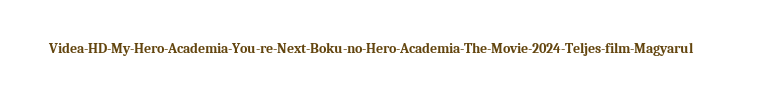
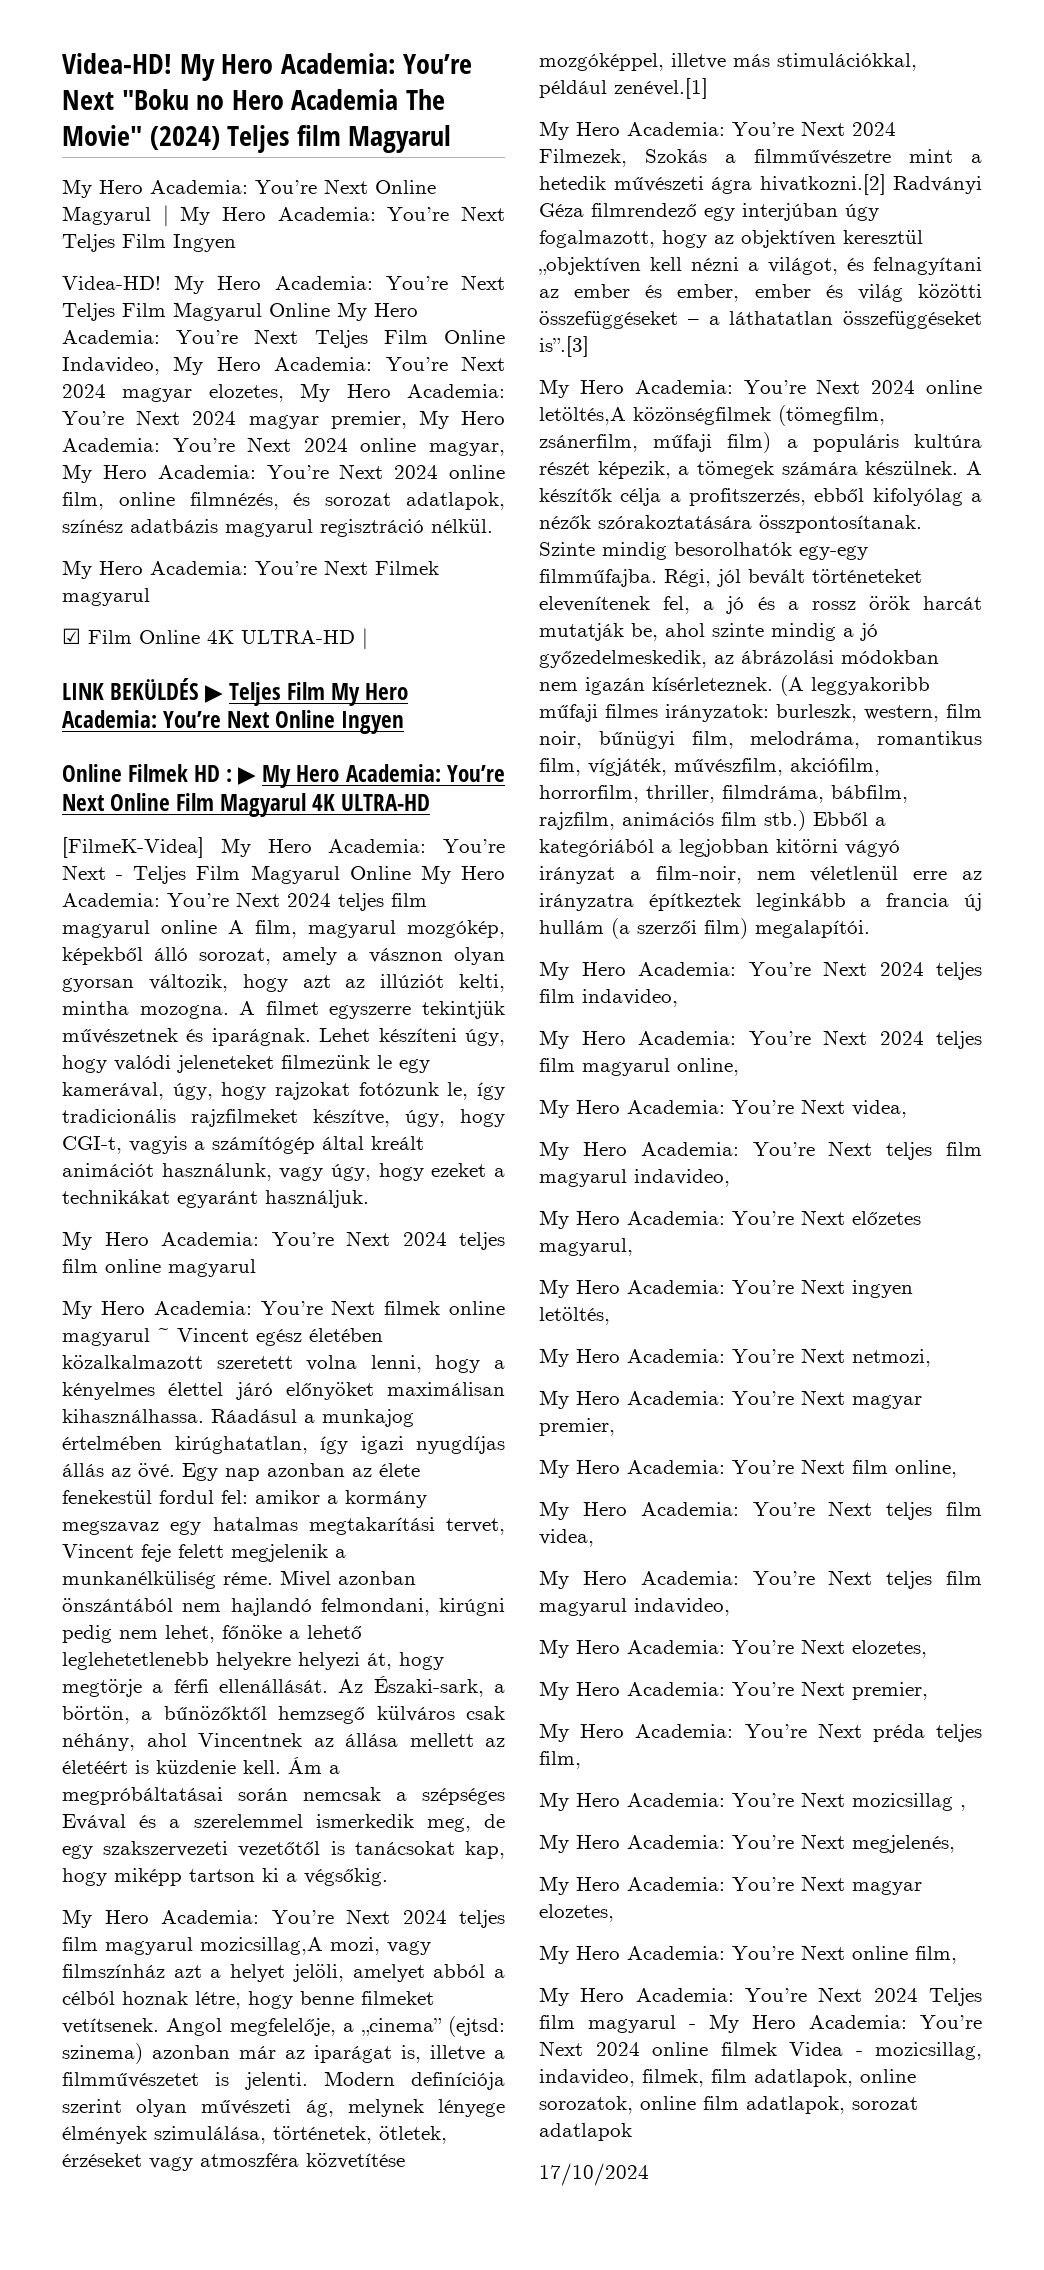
- Videa-HD-My-Hero-Academia-You-re-Next-Boku-no-Hero-Academia-The-Movie-2024-Teljes-film-Magyarul
+ Videa-HD! My Hero Academia: You’re Next "Boku no Hero Academia The Movie" (2024) Teljes film Magyarul
+ My Hero Academia: You’re Next Online Magyarul | My Hero Academia: You’re Next Teljes Film Ingyen
+ Videa-HD! My Hero Academia: You’re Next Teljes Film Magyarul Online My Hero Academia: You’re Next Teljes Film Online Indavideo, My Hero Academia: You’re Next 2024 magyar elozetes, My Hero Academia: You’re Next 2024 magyar premier, My Hero Academia: You’re Next 2024 online magyar, My Hero Academia: You’re Next 2024 online film, online filmnézés, és sorozat adatlapok, színész adatbázis magyarul regisztráció nélkül.
+ My Hero Academia: You’re Next Filmek magyarul
+ ☑ Film Online 4K ULTRA-HD |
+ LINK BEKÜLDÉS ▶ Teljes Film My Hero Academia: You’re Next Online Ingyen
+ Online Filmek HD : ▶ My Hero Academia: You’re Next Online Film Magyarul 4K ULTRA-HD
+ [FilmeK-Videa] My Hero Academia: You’re Next - Teljes Film Magyarul Online My Hero Academia: You’re Next 2024 teljes film magyarul online A film, magyarul mozgókép, képekből álló sorozat, amely a vásznon olyan gyorsan változik, hogy azt az illúziót kelti, mintha mozogna. A filmet egyszerre tekintjük művészetnek és iparágnak. Lehet készíteni úgy, hogy valódi jeleneteket filmezünk le egy kamerával, úgy, hogy rajzokat fotózunk le, így tradicionális rajzfilmeket készítve, úgy, hogy CGI-t, vagyis a számítógép által kreált animációt használunk, vagy úgy, hogy ezeket a technikákat egyaránt használjuk.
+ My Hero Academia: You’re Next 2024 teljes film online magyarul
+ My Hero Academia: You’re Next filmek online magyarul ~ Vincent egész életében közalkalmazott szeretett volna lenni, hogy a kényelmes élettel járó előnyöket maximálisan kihasználhassa. Ráadásul a munkajog értelmében kirúghatatlan, így igazi nyugdíjas állás az övé. Egy nap azonban az élete fenekestül fordul fel: amikor a kormány megszavaz egy hatalmas megtakarítási tervet, Vincent feje felett megjelenik a munkanélküliség réme. Mivel azonban önszántából nem hajlandó felmondani, kirúgni pedig nem lehet, főnöke a lehető leglehetetlenebb helyekre helyezi át, hogy megtörje a férfi ellenállását. Az Északi-sark, a börtön, a bűnözőktől hemzsegő külváros csak néhány, ahol Vincentnek az állása mellett az életéért is küzdenie kell. Ám a megpróbáltatásai során nemcsak a szépséges Evával és a szerelemmel ismerkedik meg, de egy szakszervezeti vezetőtől is tanácsokat kap, hogy miképp tartson ki a végsőkig.
+ My Hero Academia: You’re Next 2024 teljes film magyarul mozicsillag,A mozi, vagy filmszínház azt a helyet jelöli, amelyet abból a célból hoznak létre, hogy benne filmeket vetítsenek. Angol megfelelője, a „cinema” (ejtsd: szinema) azonban már az iparágat is, illetve a filmművészetet is jelenti. Modern definíciója szerint olyan művészeti ág, melynek lényege élmények szimulálása, történetek, ötletek, érzéseket vagy atmoszféra közvetítése mozgóképpel, illetve más stimulációkkal, például zenével.[1]
+ My Hero Academia: You’re Next 2024 Filmezek, Szokás a filmművészetre mint a hetedik művészeti ágra hivatkozni.[2] Radványi Géza filmrendező egy interjúban úgy fogalmazott, hogy az objektíven keresztül „objektíven kell nézni a világot, és felnagyítani az ember és ember, ember és világ közötti összefüggéseket – a láthatatlan összefüggéseket is”.[3]
+ My Hero Academia: You’re Next 2024 online letöltés,A közönségfilmek (tömegfilm, zsánerfilm, műfaji film) a populáris kultúra részét képezik, a tömegek számára készülnek. A készítők célja a profitszerzés, ebből kifolyólag a nézők szórakoztatására összpontosítanak. Szinte mindig besorolhatók egy-egy filmműfajba. Régi, jól bevált történeteket elevenítenek fel, a jó és a rossz örök harcát mutatják be, ahol szinte mindig a jó győzedelmeskedik, az ábrázolási módokban nem igazán kísérleteznek. (A leggyakoribb műfaji filmes irányzatok: burleszk, western, film noir, bűnügyi film, melodráma, romantikus film, vígjáték, művészfilm, akciófilm, horrorfilm, thriller, filmdráma, bábfilm, rajzfilm, animációs film stb.) Ebből a kategóriából a legjobban kitörni vágyó irányzat a film-noir, nem véletlenül erre az irányzatra építkeztek leginkább a francia új hullám (a szerzői film) megalapítói.
+ My Hero Academia: You’re Next 2024 teljes film indavideo,
+ My Hero Academia: You’re Next 2024 teljes film magyarul online,
+ My Hero Academia: You’re Next videa,
+ My Hero Academia: You’re Next teljes film magyarul indavideo,
+ My Hero Academia: You’re Next előzetes magyarul,
+ My Hero Academia: You’re Next ingyen letöltés,
+ My Hero Academia: You’re Next netmozi,
+ My Hero Academia: You’re Next magyar premier,
+ My Hero Academia: You’re Next film online,
+ My Hero Academia: You’re Next teljes film videa,
+ My Hero Academia: You’re Next teljes film magyarul indavideo,
+ My Hero Academia: You’re Next elozetes,
+ My Hero Academia: You’re Next premier,
+ My Hero Academia: You’re Next préda teljes film,
+ My Hero Academia: You’re Next mozicsillag ,
+ My Hero Academia: You’re Next megjelenés,
+ My Hero Academia: You’re Next magyar elozetes,
+ My Hero Academia: You’re Next online film,
+ My Hero Academia: You’re Next 2024 Teljes film magyarul - My Hero Academia: You’re Next 2024 online filmek Videa - mozicsillag, indavideo, filmek, film adatlapok, online sorozatok, online film adatlapok, sorozat adatlapok
+ 17/10/2024

